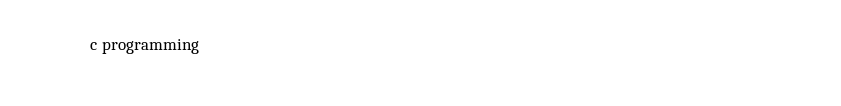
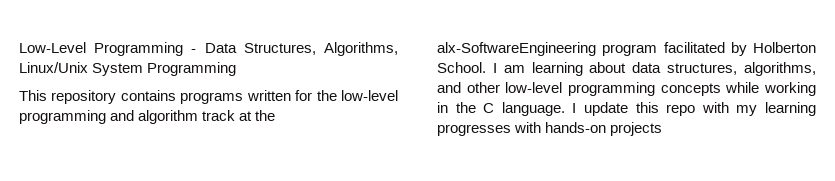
- c programming
+ Low-Level Programming - Data Structures, Algorithms, Linux/Unix System Programming
+ This repository contains programs written for the low-level programming and algorithm track at the alx-SoftwareEngineering program facilitated by Holberton School. I am learning about data structures, algorithms, and other low-level programming concepts while working in the C language. I update this repo with my learning progresses with hands-on projects

